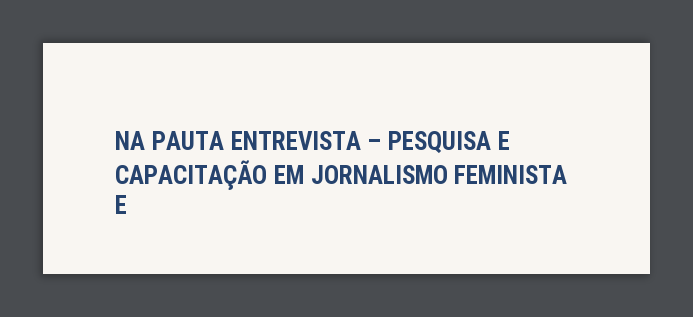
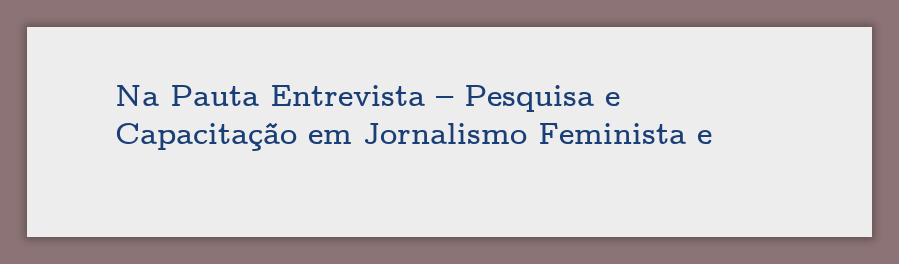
- NA PAUTA ENTREVISTA – PESQUISA E CAPACITAÇÃO EM JORNALISMO FEMINISTA E
+ Na Pauta Entrevista – Pesquisa e Capacitação em Jornalismo Feminista e

